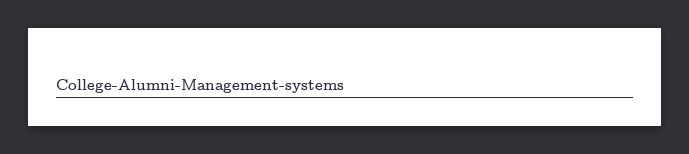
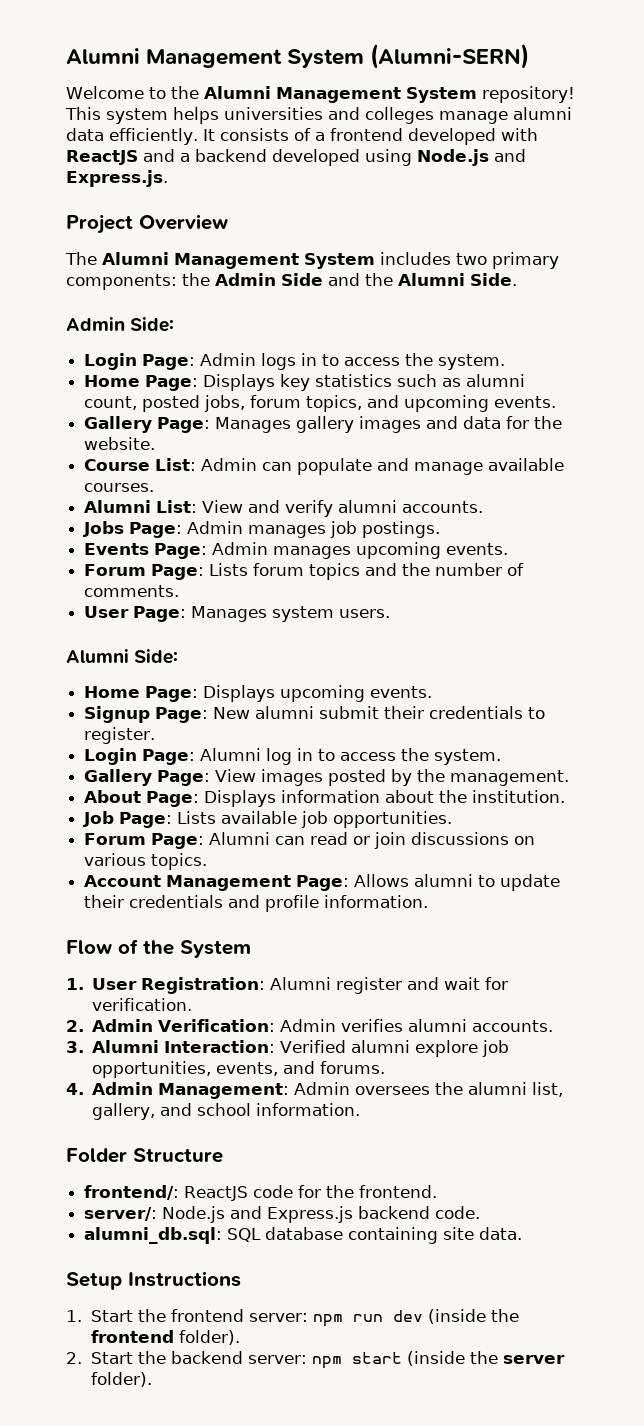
- College-Alumni-Management-systems
+ Alumni Management System (Alumni-SERN)
+ Welcome to the Alumni Management System repository! This system helps universities and colleges manage alumni data efficiently. It consists of a frontend developed with ReactJS and a backend developed using Node.js and Express.js.
+ Project Overview
+ The Alumni Management System includes two primary components: the Admin Side and the Alumni Side.
+ Admin Side:
+ Login Page: Admin logs in to access the system.
+ Home Page: Displays key statistics such as alumni count, posted jobs, forum topics, and upcoming events.
+ Gallery Page: Manages gallery images and data for the website.
+ Course List: Admin can populate and manage available courses.
+ Alumni List: View and verify alumni accounts.
+ Jobs Page: Admin manages job postings.
+ Events Page: Admin manages upcoming events.
+ Forum Page: Lists forum topics and the number of comments.
+ User Page: Manages system users.
+ Alumni Side:
+ Home Page: Displays upcoming events.
+ Signup Page: New alumni submit their credentials to register.
+ Login Page: Alumni log in to access the system.
+ Gallery Page: View images posted by the management.
+ About Page: Displays information about the institution.
+ Job Page: Lists available job opportunities.
+ Forum Page: Alumni can read or join discussions on various topics.
+ Account Management Page: Allows alumni to update their credentials and profile information.
+ Flow of the System
+ 1. User Registration: Alumni register and wait for verification.
+ 2. Admin Verification: Admin verifies alumni accounts.
+ 3. Alumni Interaction: Verified alumni explore job opportunities, events, and forums.
+ 4. Admin Management: Admin oversees the alumni list, gallery, and school information.
+ Folder Structure
+ frontend/: ReactJS code for the frontend.
+ server/: Node.js and Express.js backend code.
+ alumni_db.sql: SQL database containing site data.
+ Setup Instructions
+ 1. Start the frontend server: npm run dev (inside the frontend folder).
+ 2. Start the backend server: npm start (inside the server folder).

